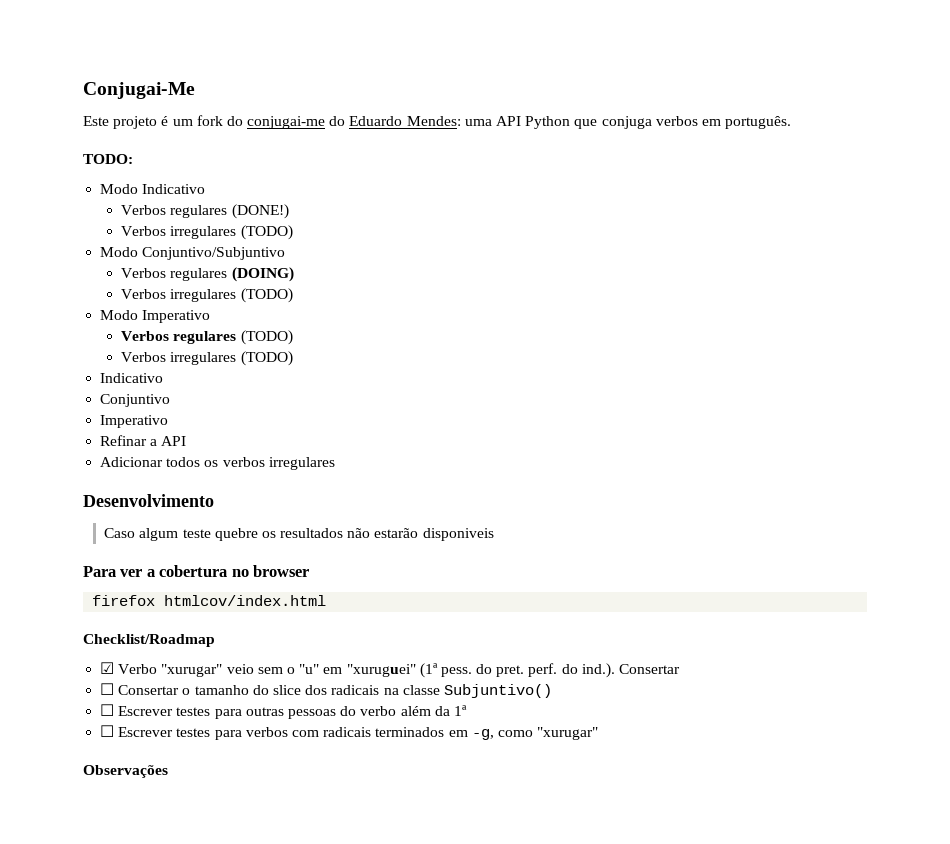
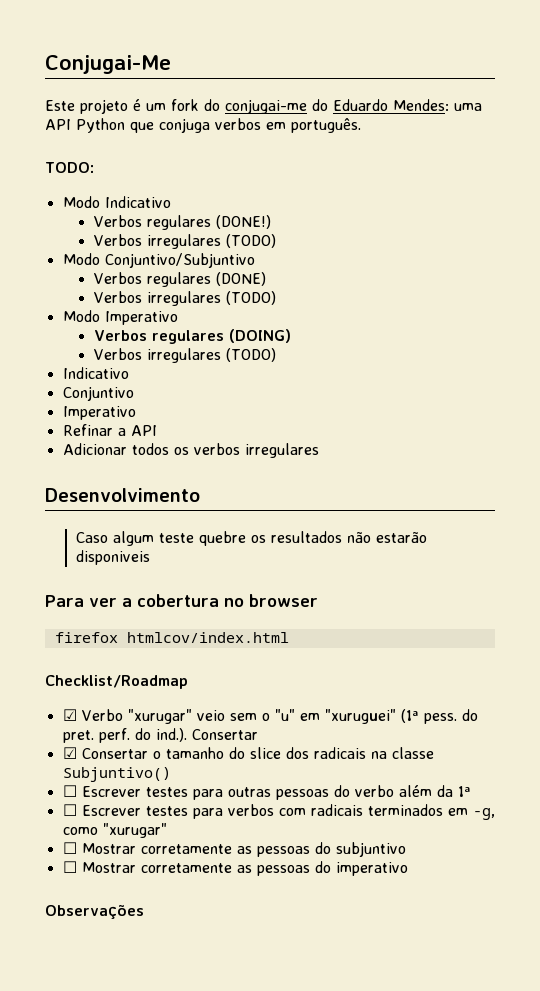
- Verbos regulares (DOING)
+ Verbos regulares (DONE)
- Verbos regulares (TODO)
+ Verbos regulares (DOING)
- ☐ Consertar o tamanho do slice dos radicais na classe Subjuntivo()
+ ☑ Consertar o tamanho do slice dos radicais na classe Subjuntivo()
+ ☐ Mostrar corretamente as pessoas do subjuntivo
+ ☐ Mostrar corretamente as pessoas do imperativo

